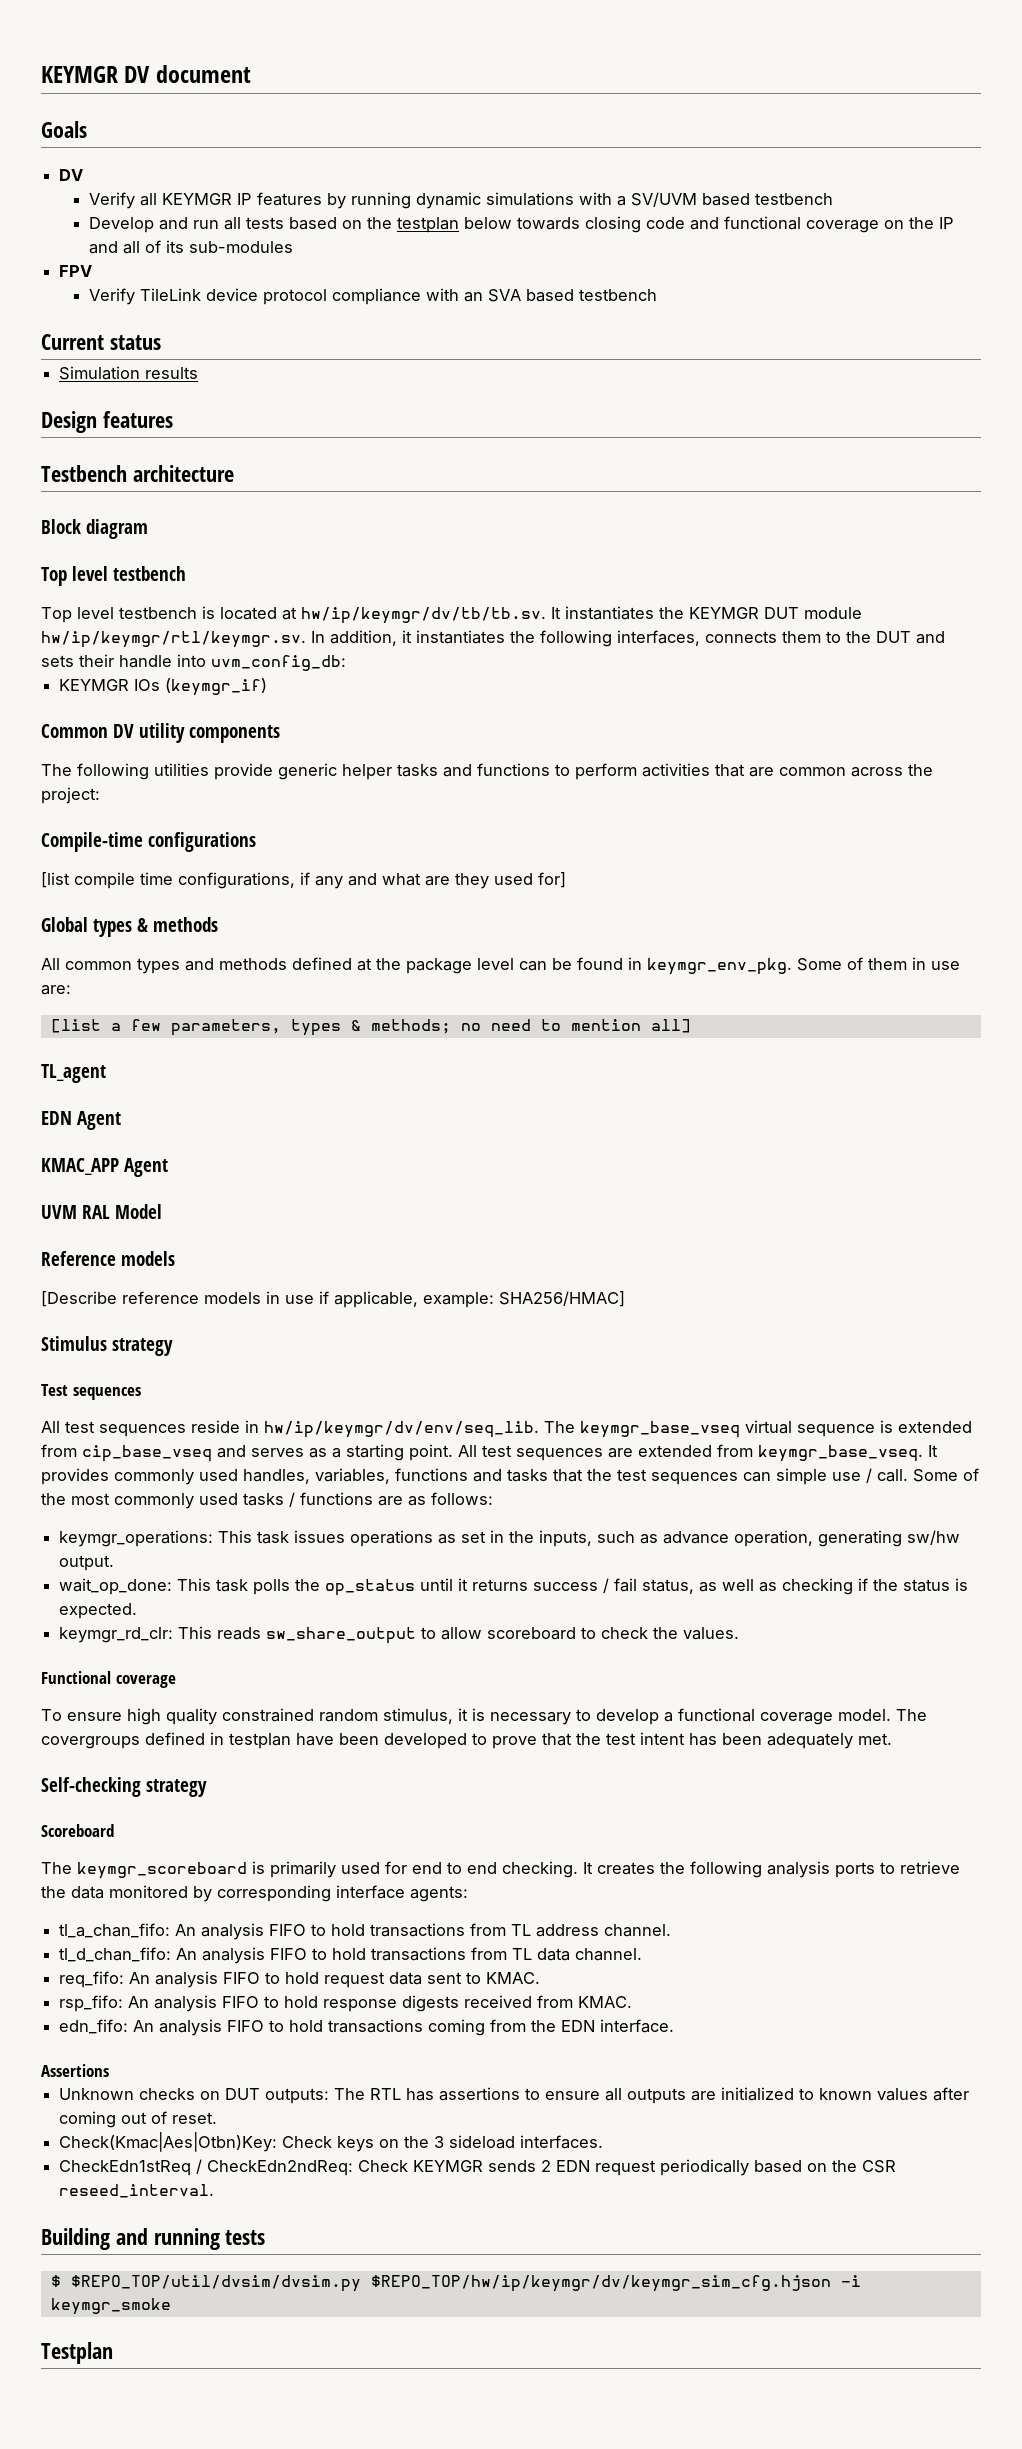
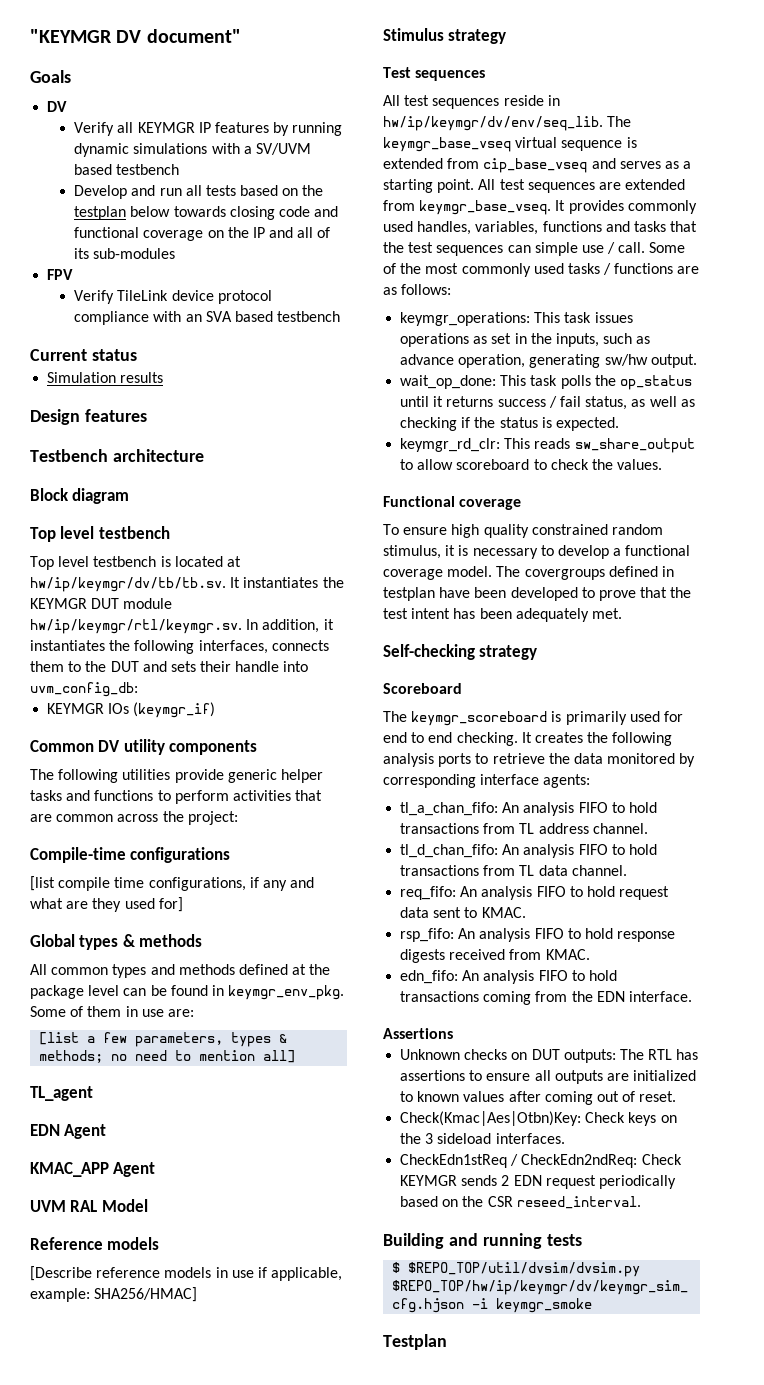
- KEYMGR DV document
+ "KEYMGR DV document"

